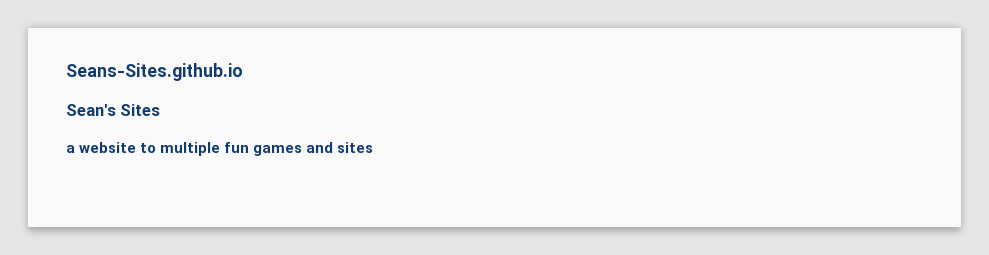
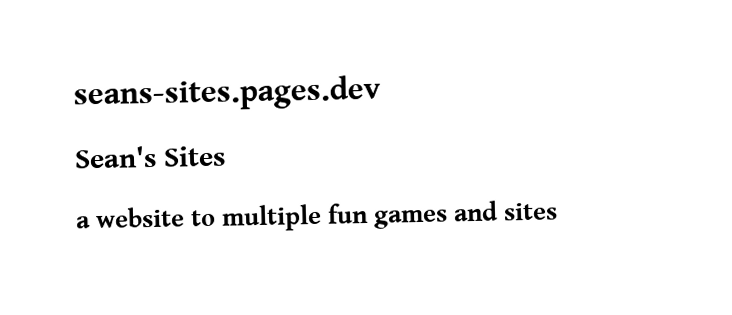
- Seans-Sites.github.io
+ seans-sites.pages.dev

